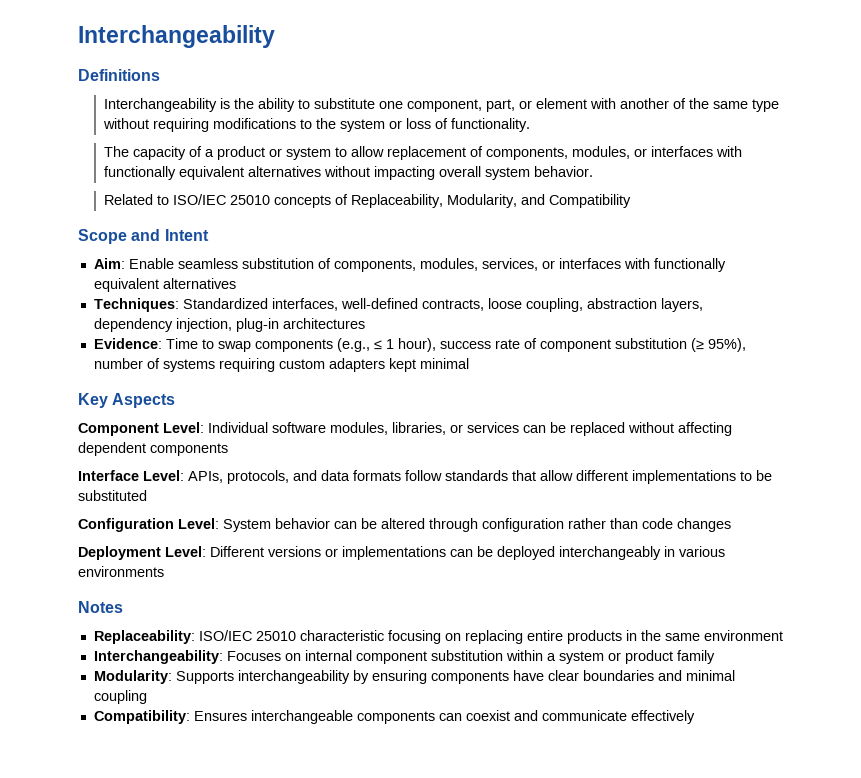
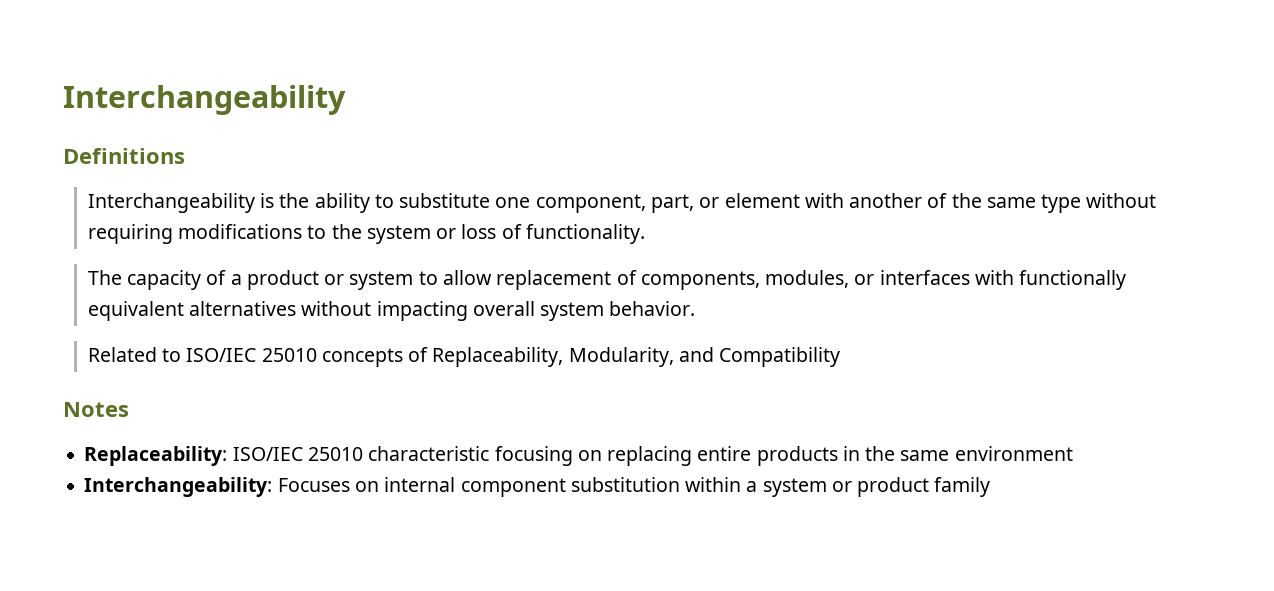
- Scope and Intent
- Aim: Enable seamless substitution of components, modules, services, or interfaces with functionally equivalent alternatives
- Techniques: Standardized interfaces, well-defined contracts, loose coupling, abstraction layers, dependency injection, plug-in architectures
- Evidence: Time to swap components (e.g., ≤ 1 hour), success rate of component substitution (≥ 95%), number of systems requiring custom adapters kept minimal
- Key Aspects
- Component Level: Individual software modules, libraries, or services can be replaced without affecting dependent components
- Interface Level: APIs, protocols, and data formats follow standards that allow different implementations to be substituted
- Configuration Level: System behavior can be altered through configuration rather than code changes
- Deployment Level: Different versions or implementations can be deployed interchangeably in various environments
- Modularity: Supports interchangeability by ensuring components have clear boundaries and minimal coupling
- Compatibility: Ensures interchangeable components can coexist and communicate effectively

